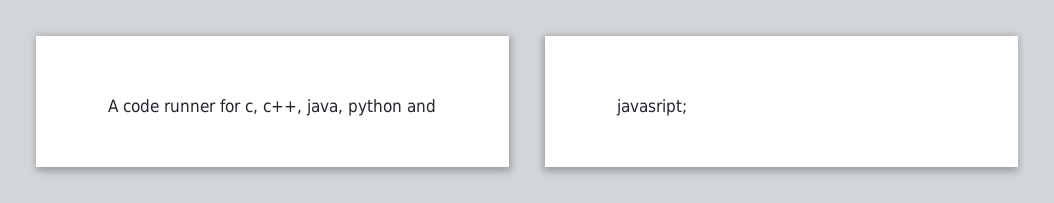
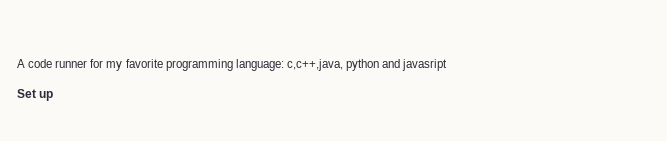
- A code runner for c, c++, java, python and javasript;
+ A code runner for my favorite programming language: c,c++,java, python and javasript
+ Set up

